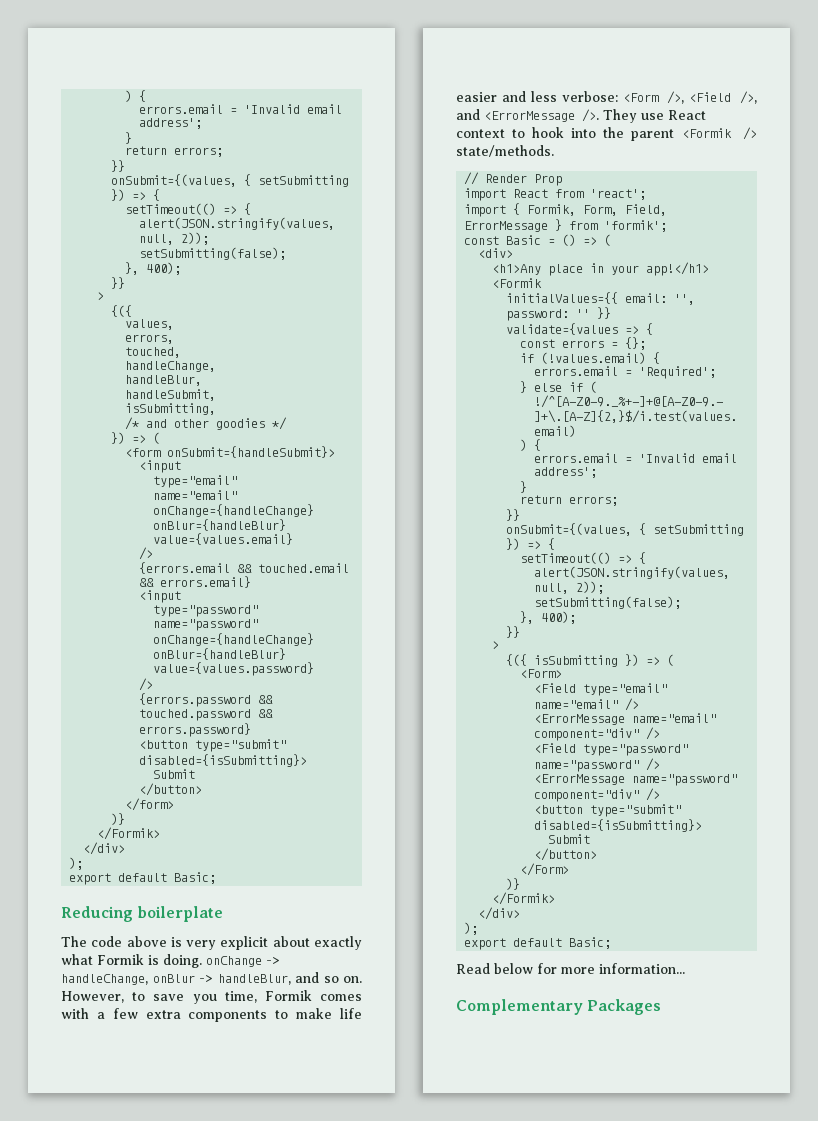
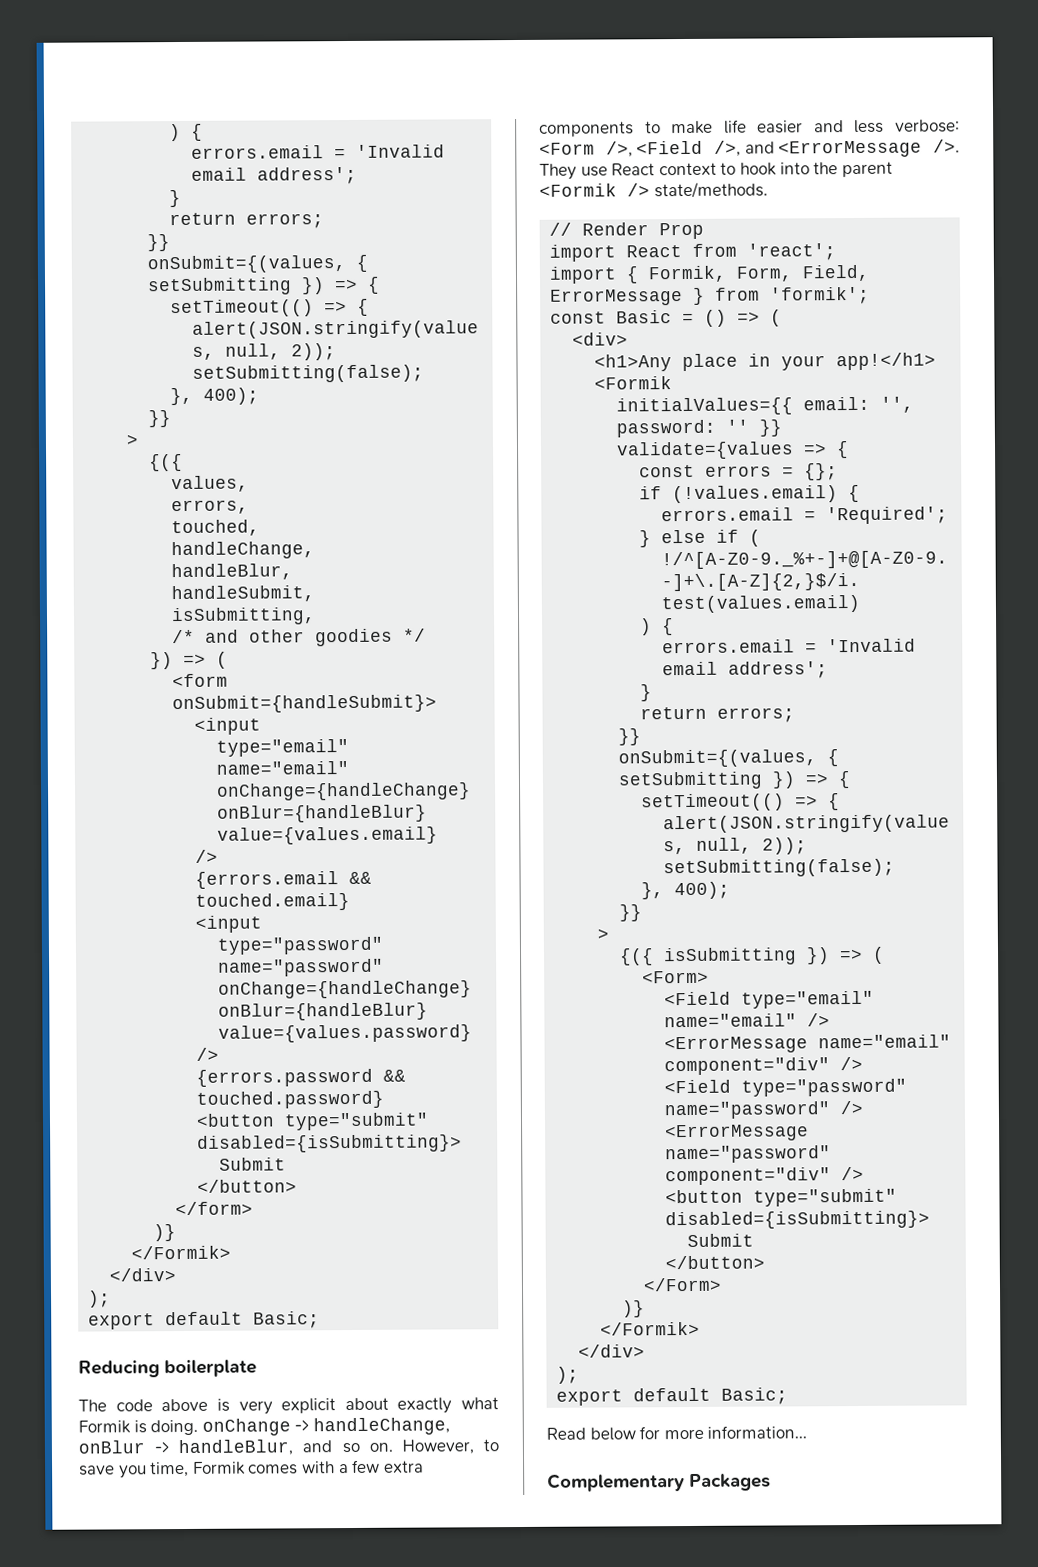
- {errors.email && touched.email && errors.email}
+ {errors.email && touched.email}
- {errors.password && touched.password && errors.password}
+ {errors.password && touched.password}

